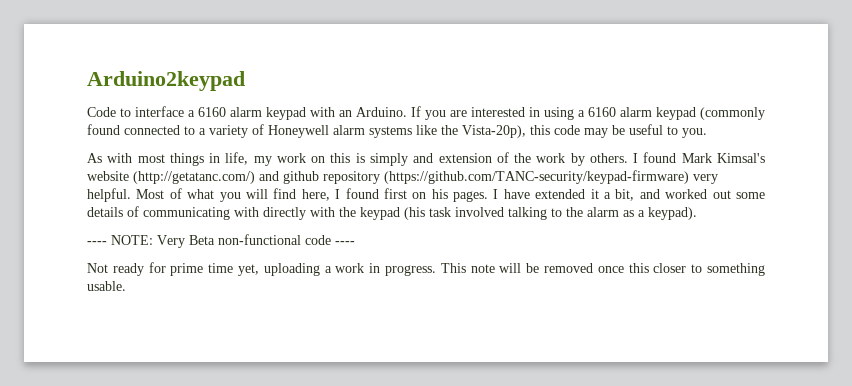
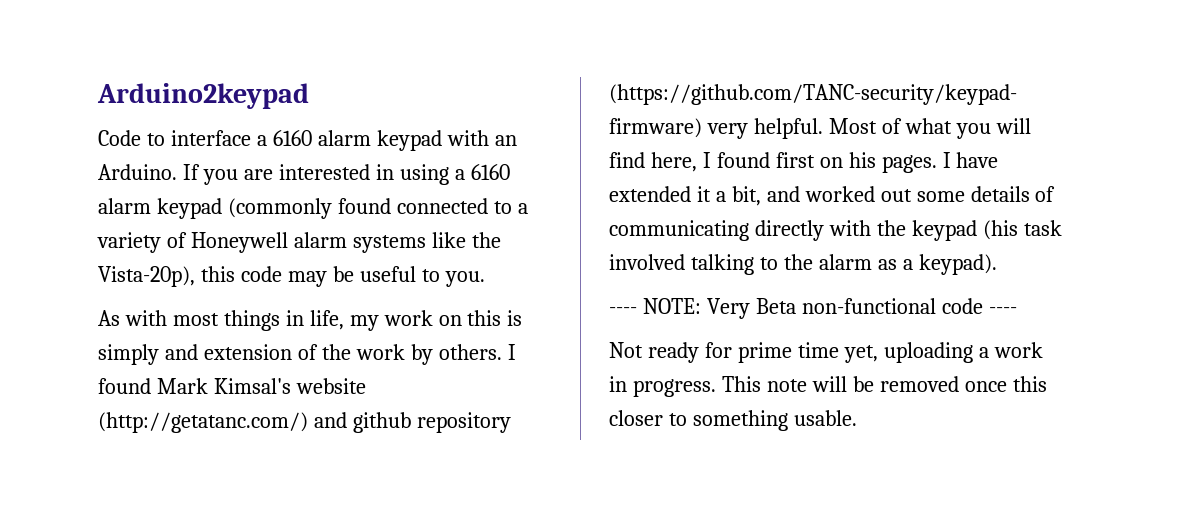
- I have extended it a bit, and worked out some details of communicating with directly with the keypad (his task involved talking to the alarm as a keypad).
+ I have extended it a bit, and worked out some details of communicating directly with the keypad (his task involved talking to the alarm as a keypad).

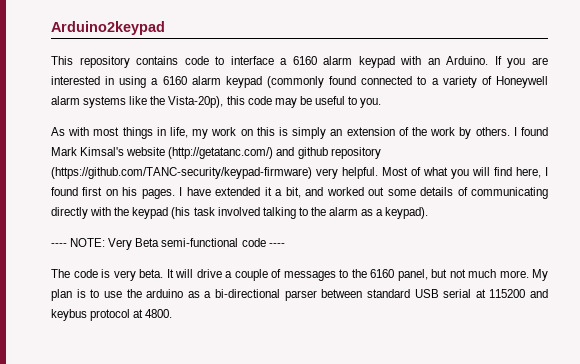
- Code to interface a 6160 alarm keypad with an Arduino.
+ This repository contains code to interface a 6160 alarm keypad with an Arduino.
- As with most things in life, my work on this is simply and extension of the work by others.
+ As with most things in life, my work on this is simply an extension of the work by others.
- ---- NOTE: Very Beta non-functional code ----
+ ---- NOTE: Very Beta semi-functional code ----
- Not ready for prime time yet, uploading a work in progress. This note will be removed once this closer to something usable.
+ The code is very beta. It will drive a couple of messages to the 6160 panel, but not much more. My plan is to use the arduino as a bi-directional parser between standard USB serial at 115200 and keybus protocol at 4800.

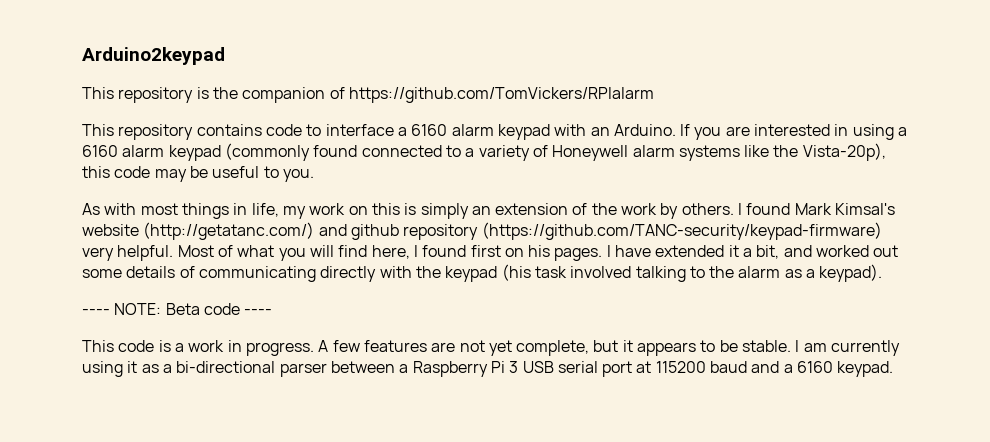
+ This repository is the companion of https://github.com/TomVickers/RPIalarm
- ---- NOTE: Very Beta semi-functional code ----
+ ---- NOTE: Beta code ----
- The code is very beta. It will drive a couple of messages to the 6160 panel, but not much more. My plan is to use the arduino as a bi-directional parser between standard USB serial at 115200 and keybus protocol at 4800.
+ This code is a work in progress. A few features are not yet complete, but it appears to be stable. I am currently using it as a bi-directional parser between a Raspberry Pi 3 USB serial port at 115200 baud and a 6160 keypad.

